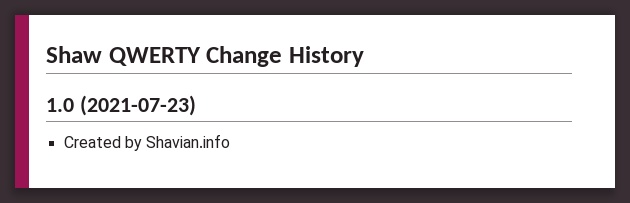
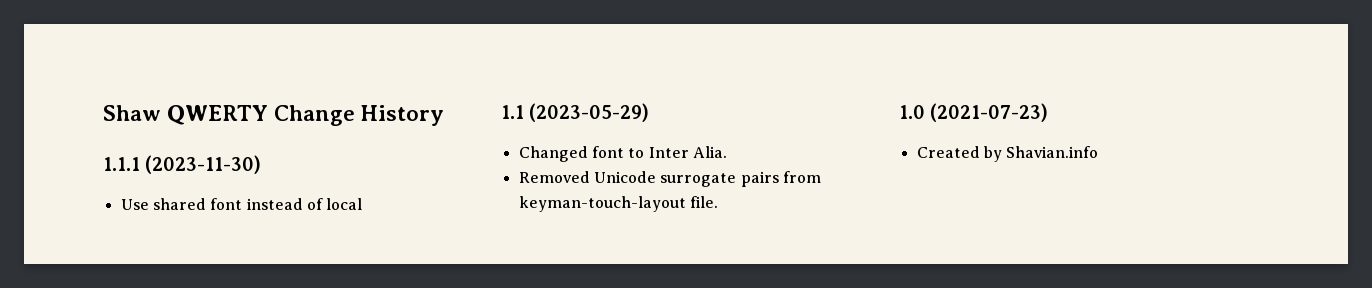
+ 1.1.1 (2023-11-30)
+ Use shared font instead of local
+ 1.1 (2023-05-29)
+ Changed font to Inter Alia.
+ Removed Unicode surrogate pairs from keyman-touch-layout file.

